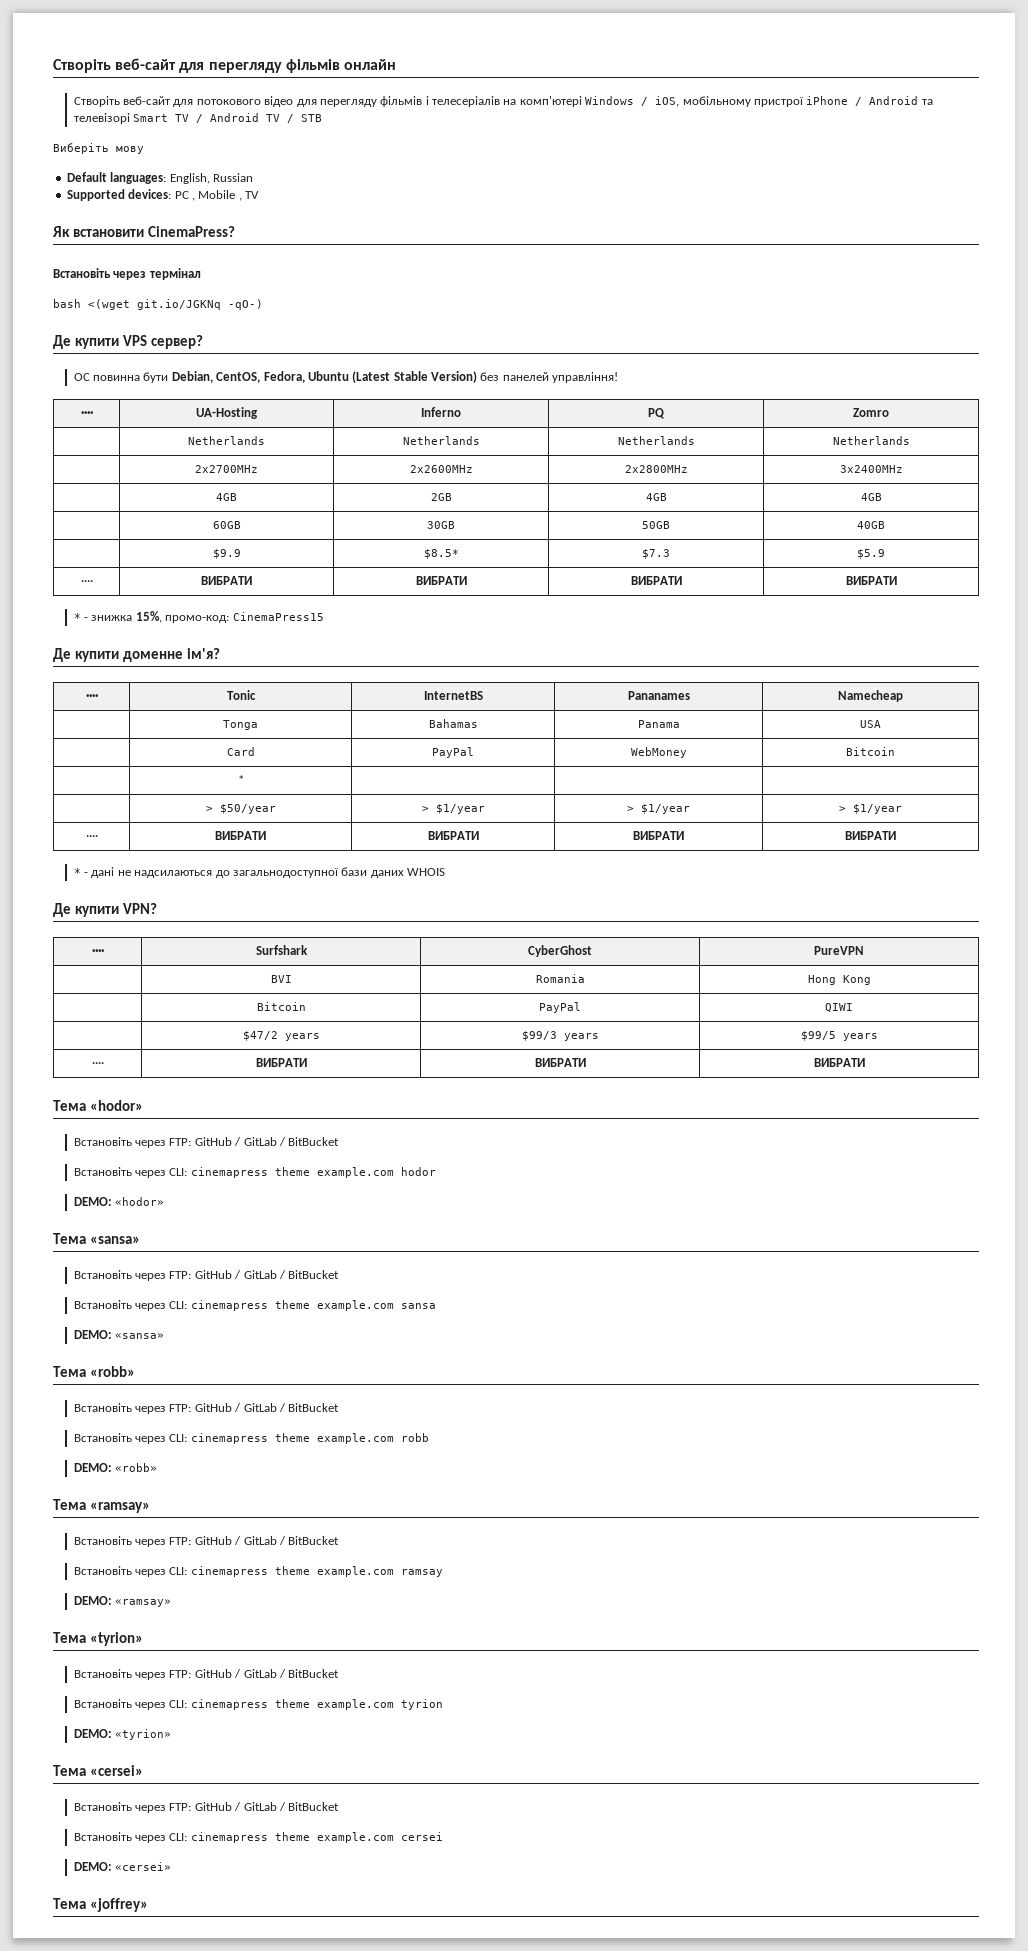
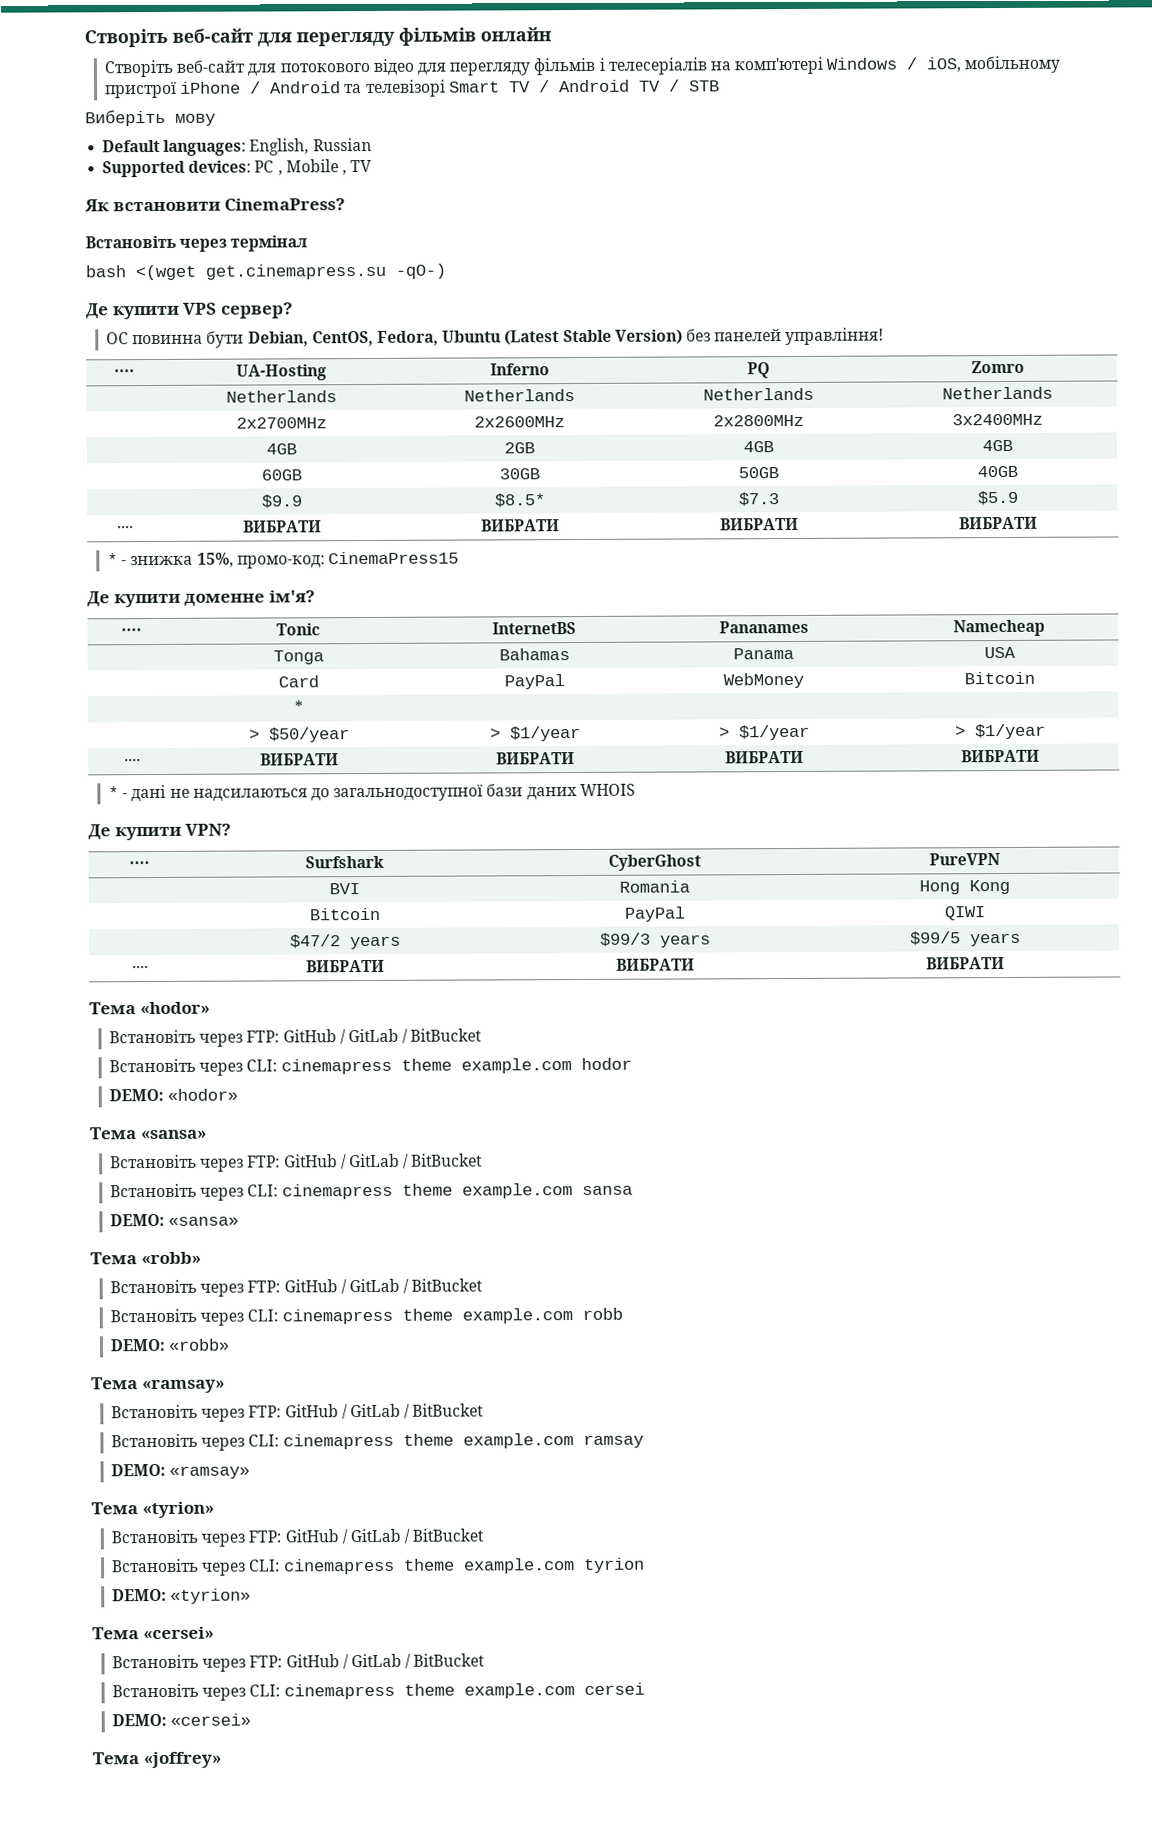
- bash <(wget git.io/JGKNq -qO-)
+ bash <(wget get.cinemapress.su -qO-)

